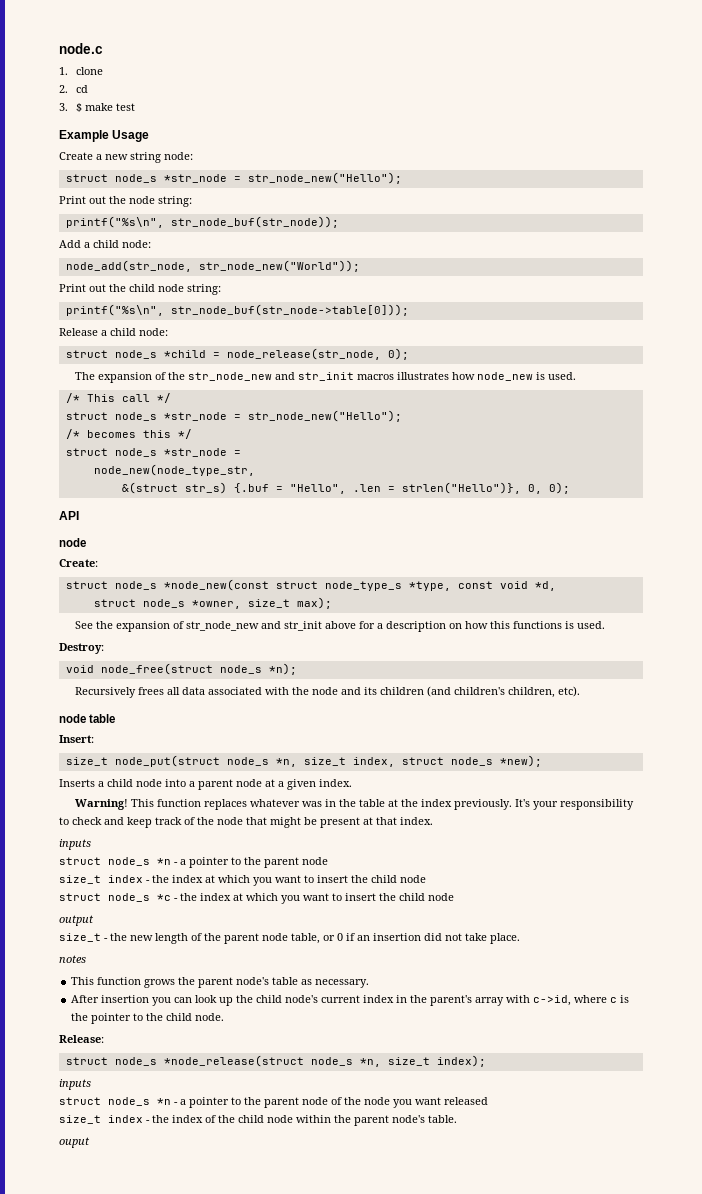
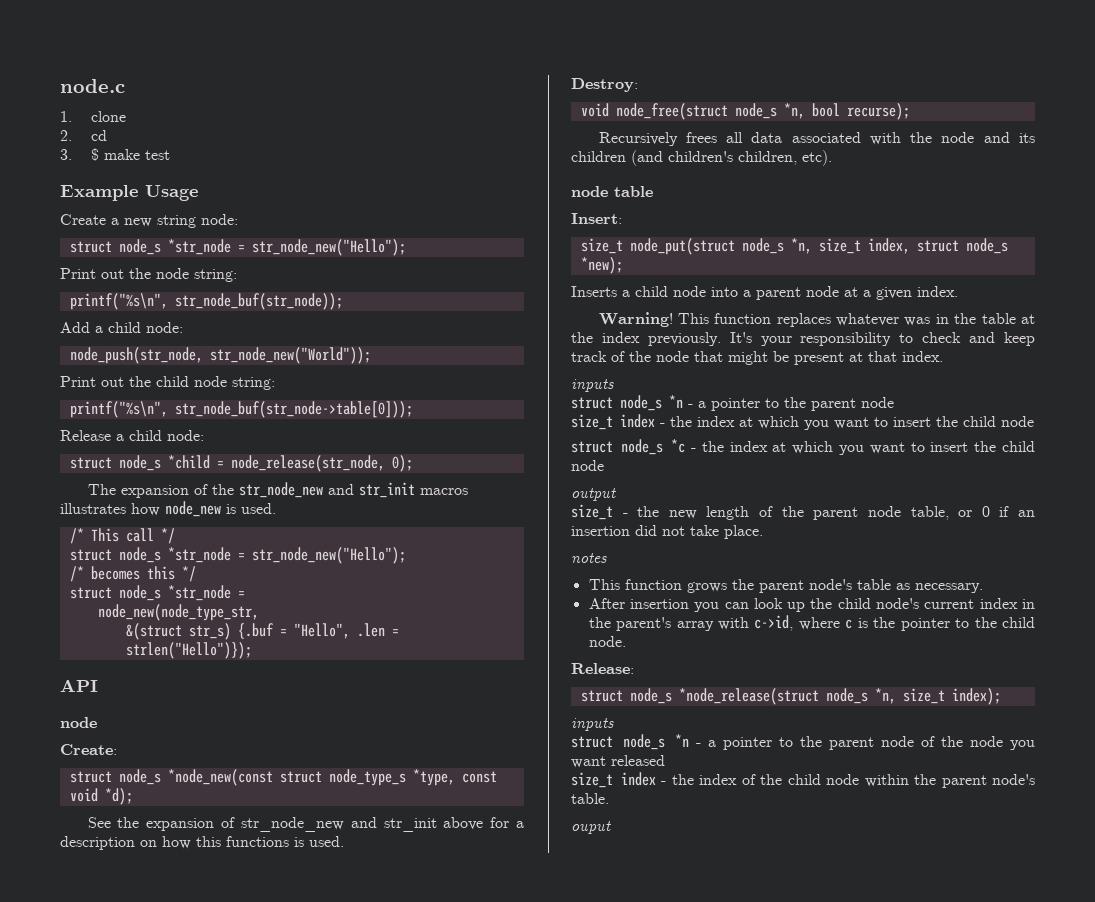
- node_add(str_node, str_node_new("World"));
+ node_push(str_node, str_node_new("World"));
- &(struct str_s) {.buf = "Hello", .len = strlen("Hello")}, 0, 0);
+ &(struct str_s) {.buf = "Hello", .len = strlen("Hello")});
- struct node_s *node_new(const struct node_type_s *type, const void *d,
- struct node_s *owner, size_t max);
+ struct node_s *node_new(const struct node_type_s *type, const void *d);
- void node_free(struct node_s *n);
+ void node_free(struct node_s *n, bool recurse);

